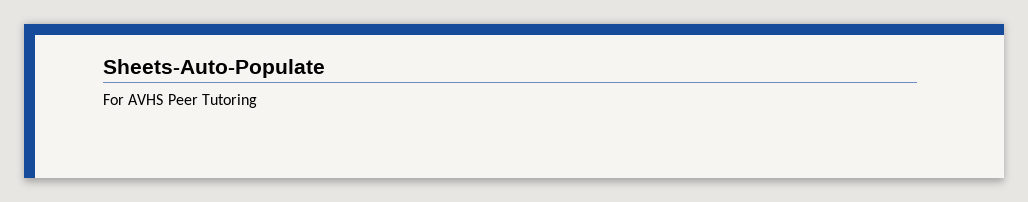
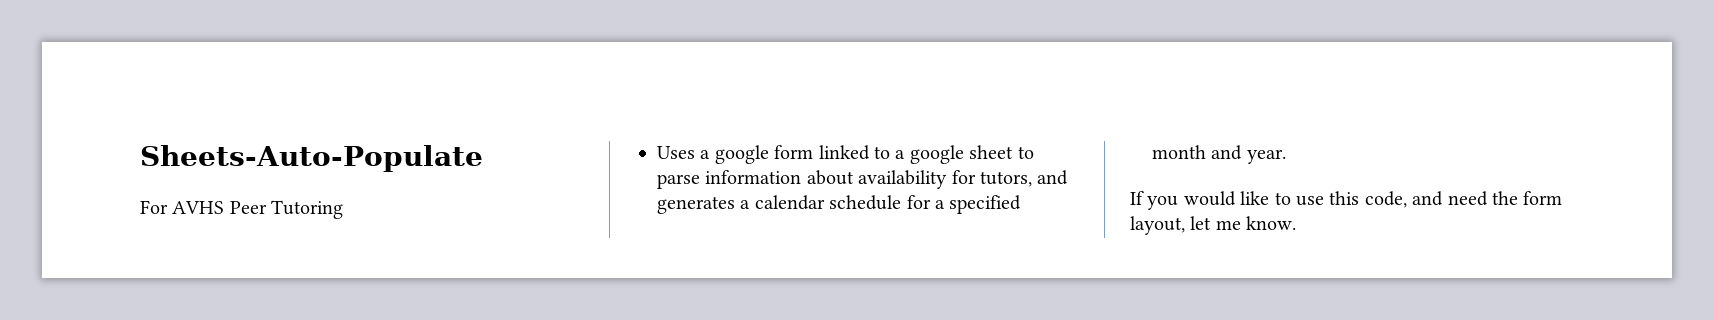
+ Uses a google form linked to a google sheet to parse information about availability for tutors, and generates a calendar schedule for a specified month and year.
+ If you would like to use this code, and need the form layout, let me know.

